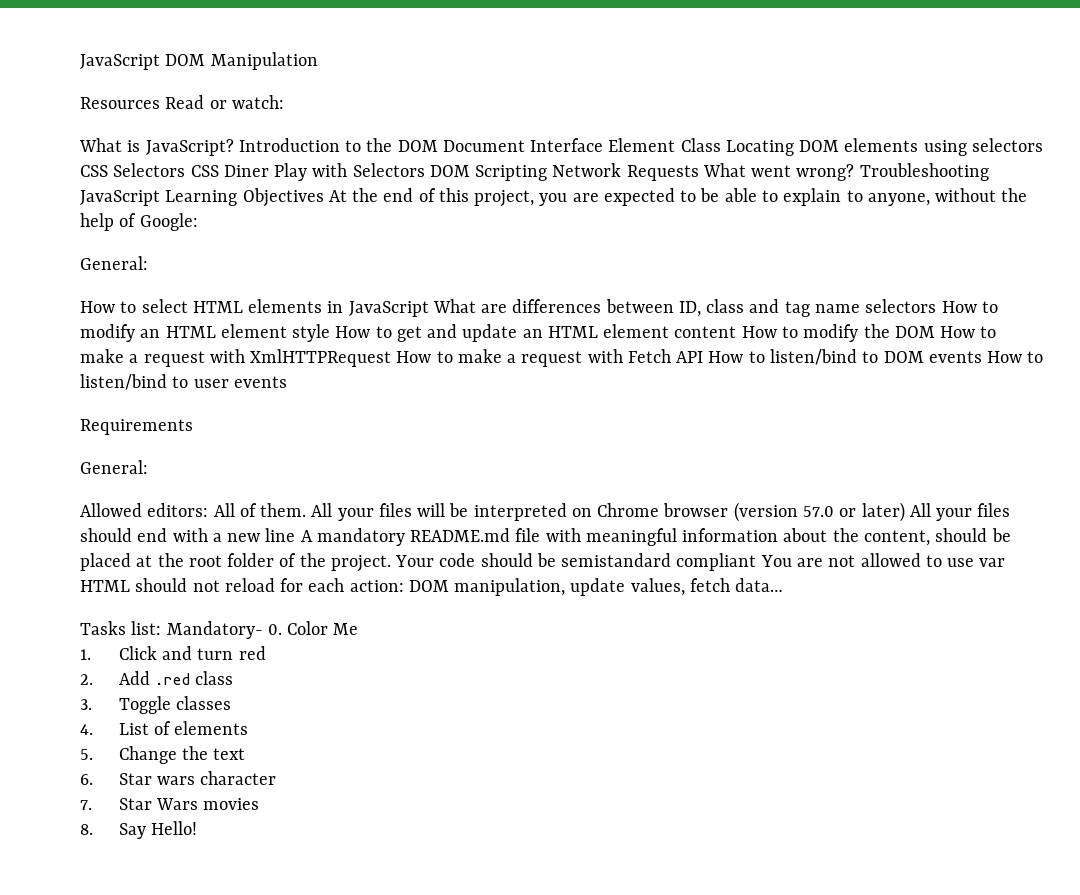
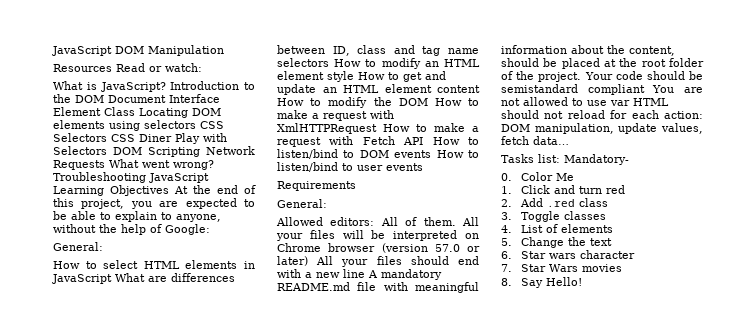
- Tasks list: Mandatory- 0. Color Me
+ Tasks list: Mandatory-
+ 0. Color Me

